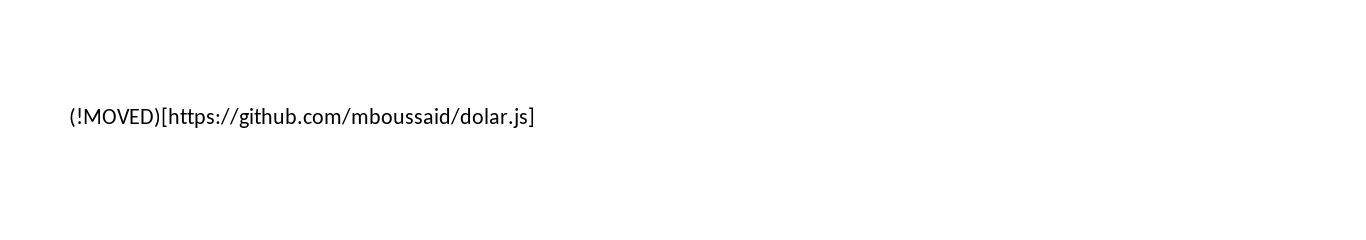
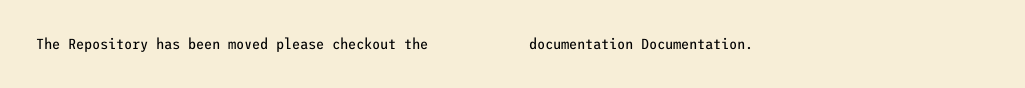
- (!MOVED)[https://github.com/mboussaid/dolar.js]
+ The Repository has been moved please checkout the documentation Documentation.

